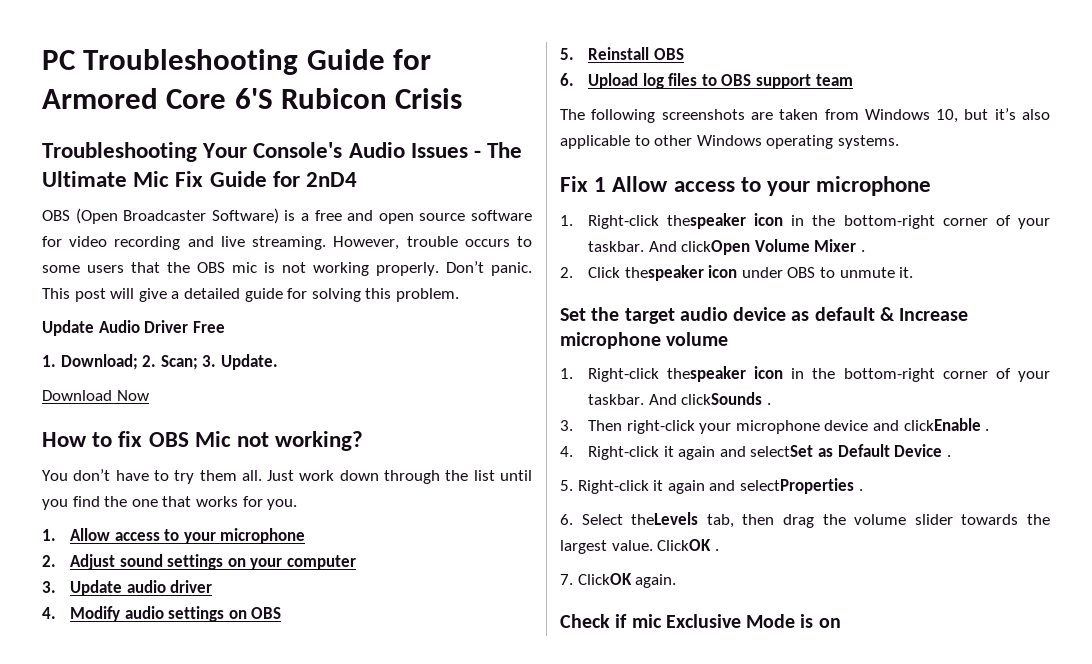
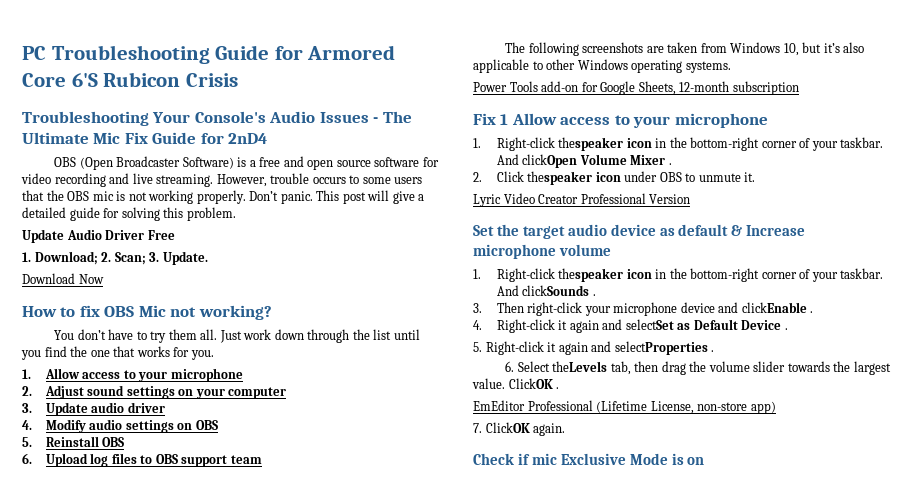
+ Power Tools add-on for Google Sheets, 12-month subscription
+ Lyric Video Creator Professional Version
+ EmEditor Professional (Lifetime License, non-store app)

